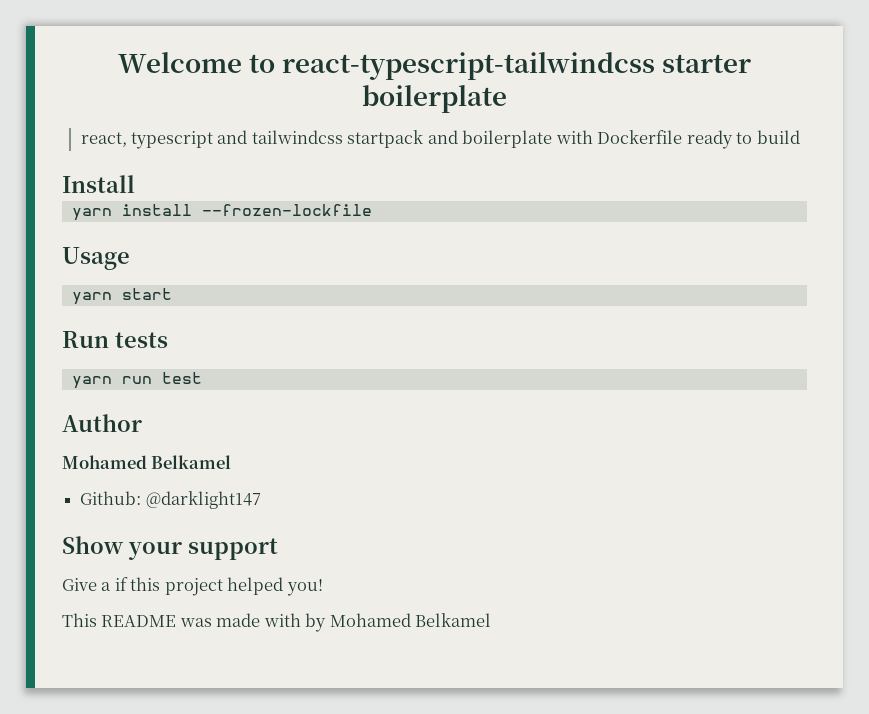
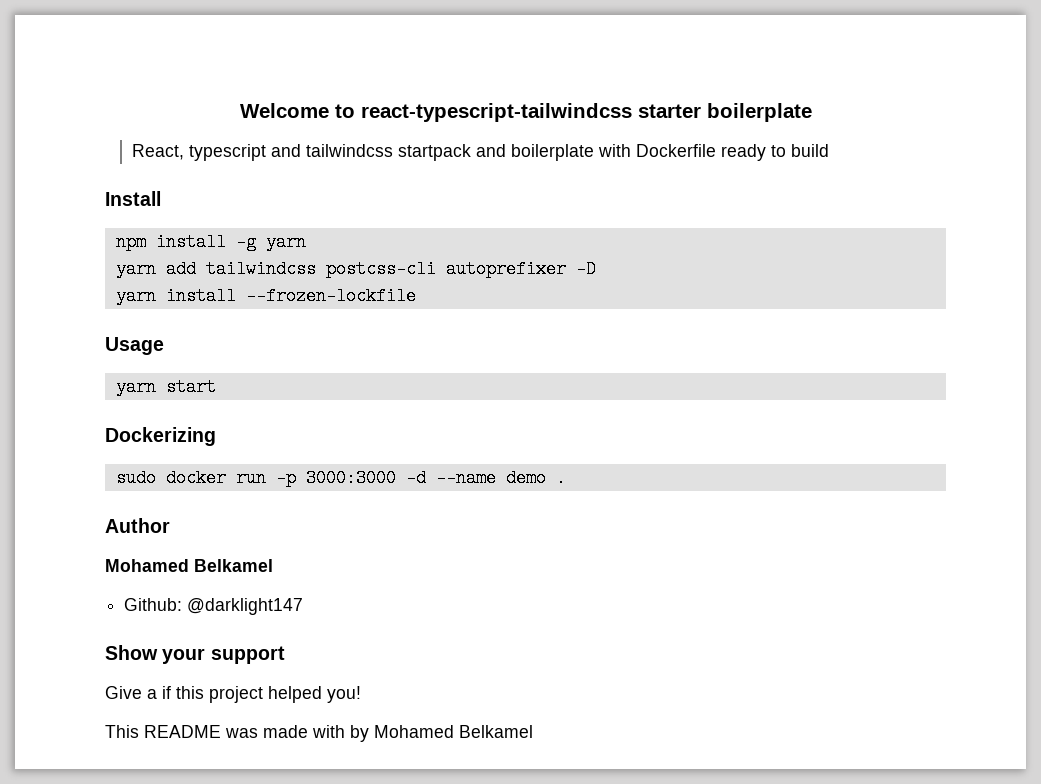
- react, typescript and tailwindcss startpack and boilerplate with Dockerfile ready to build
+ React, typescript and tailwindcss startpack and boilerplate with Dockerfile ready to build
+ npm install -g yarn
+ yarn add tailwindcss postcss-cli autoprefixer -D
- Run tests
- yarn run test
+ Dockerizing
+ sudo docker run -p 3000:3000 -d --name demo .

